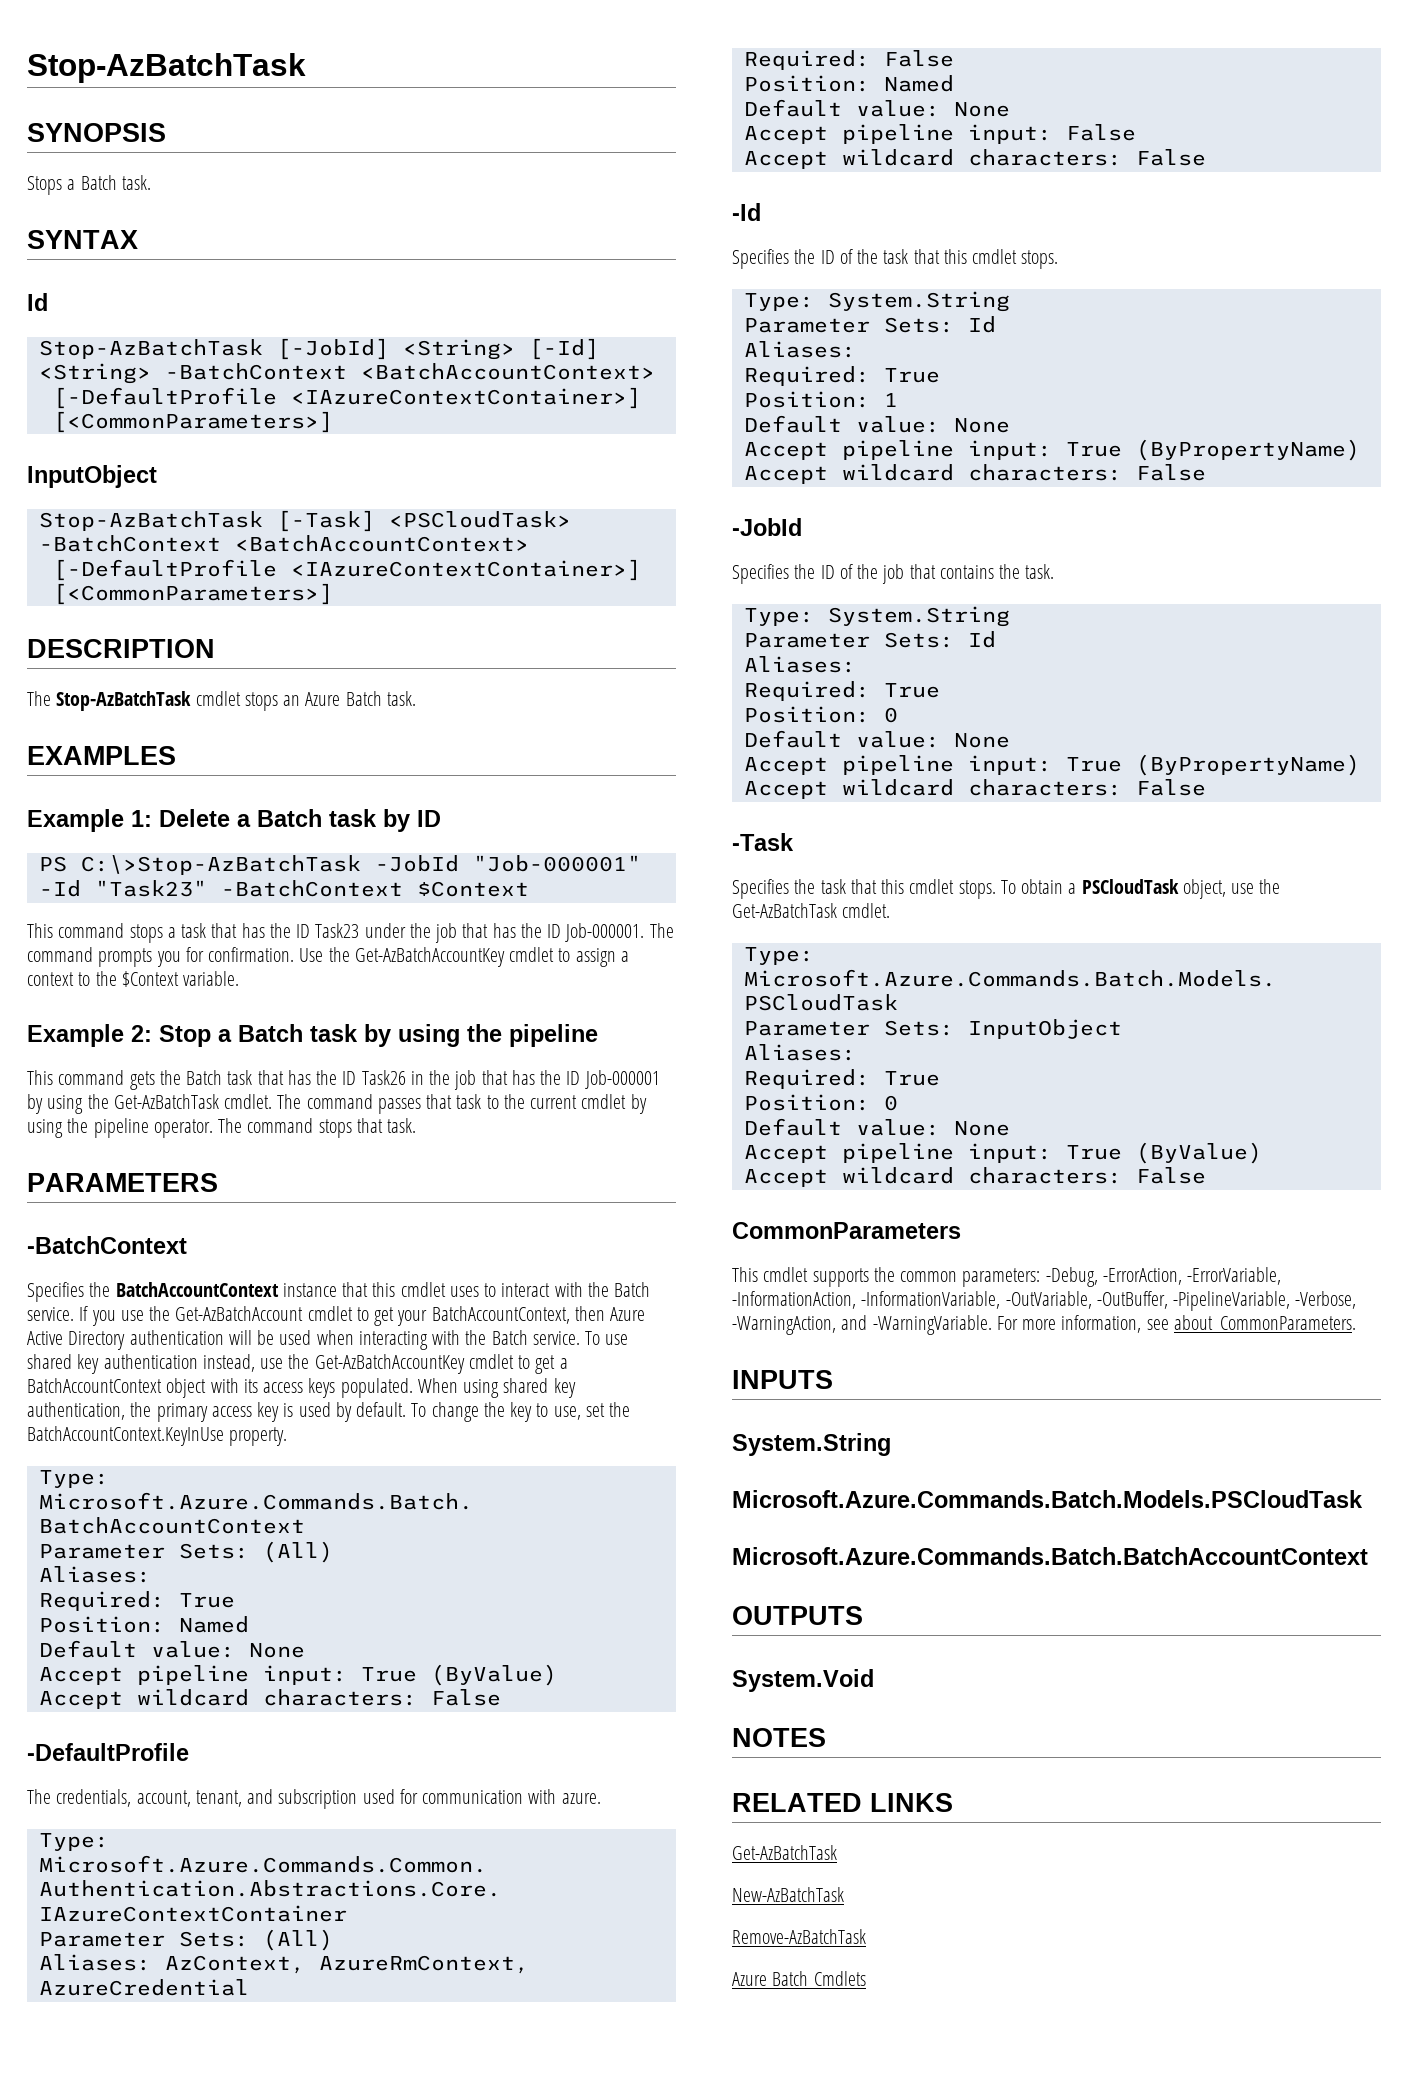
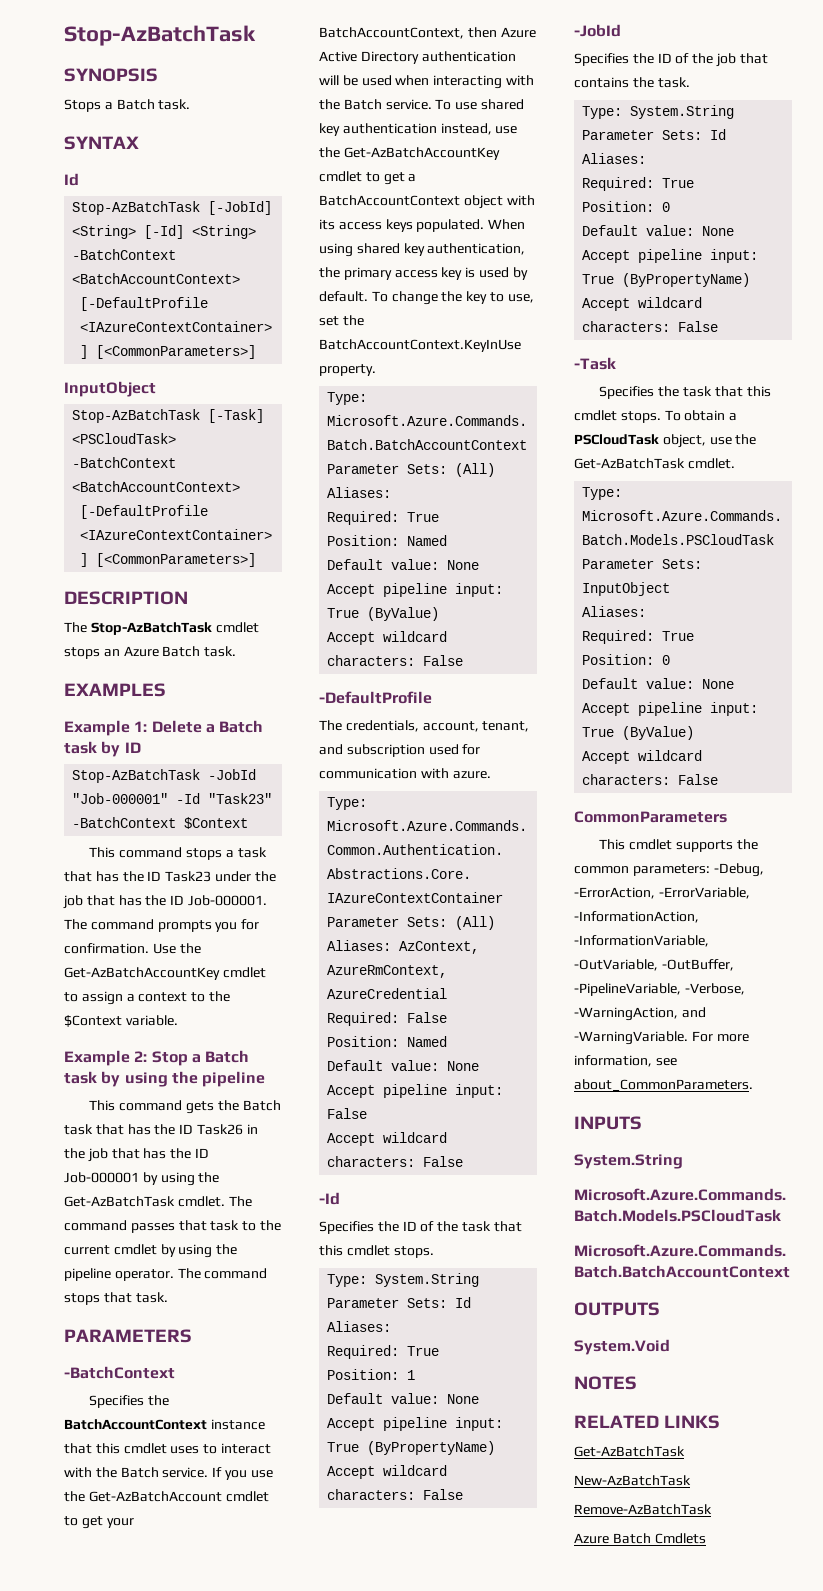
- PS C:\>Stop-AzBatchTask -JobId "Job-000001" -Id "Task23" -BatchContext $Context
+ Stop-AzBatchTask -JobId "Job-000001" -Id "Task23" -BatchContext $Context

